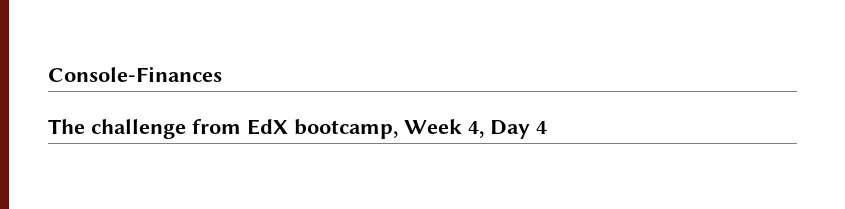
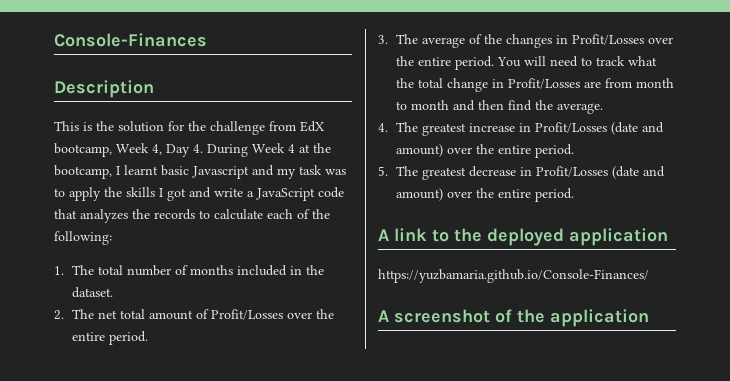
- The challenge from EdX bootcamp, Week 4, Day 4
+ Description
+ This is the solution for the challenge from EdX bootcamp, Week 4, Day 4. During Week 4 at the bootcamp, I learnt basic Javascript and my task was to apply the skills I got and write a JavaScript code that analyzes the records to calculate each of the following:
+ 1. The total number of months included in the dataset.
+ 2. The net total amount of Profit/Losses over the entire period.
+ 3. The average of the changes in Profit/Losses over the entire period. You will need to track what the total change in Profit/Losses are from month to month and then find the average.
+ 4. The greatest increase in Profit/Losses (date and amount) over the entire period.
+ 5. The greatest decrease in Profit/Losses (date and amount) over the entire period.
+ A link to the deployed application
+ https://yuzbamaria.github.io/Console-Finances/
+ A screenshot of the application

